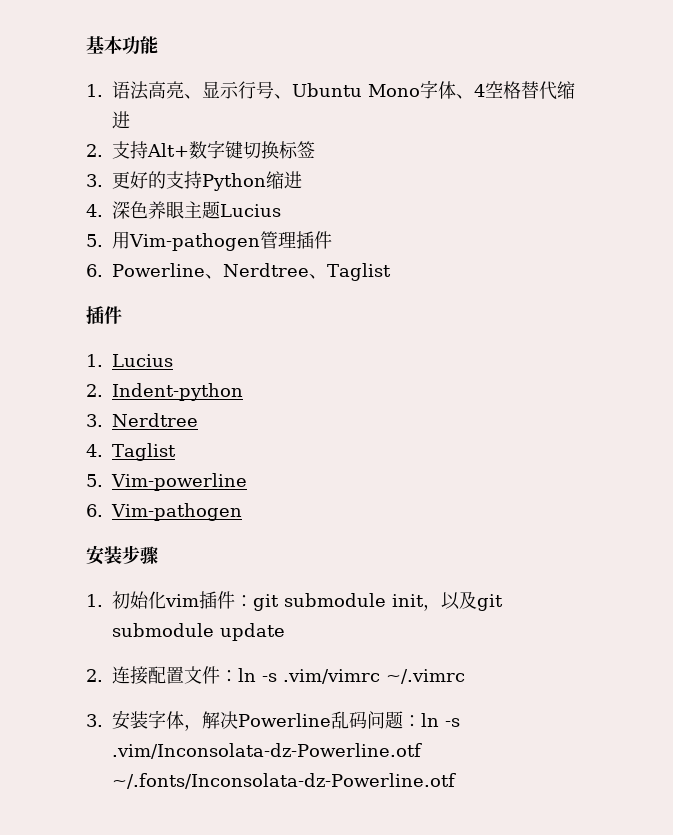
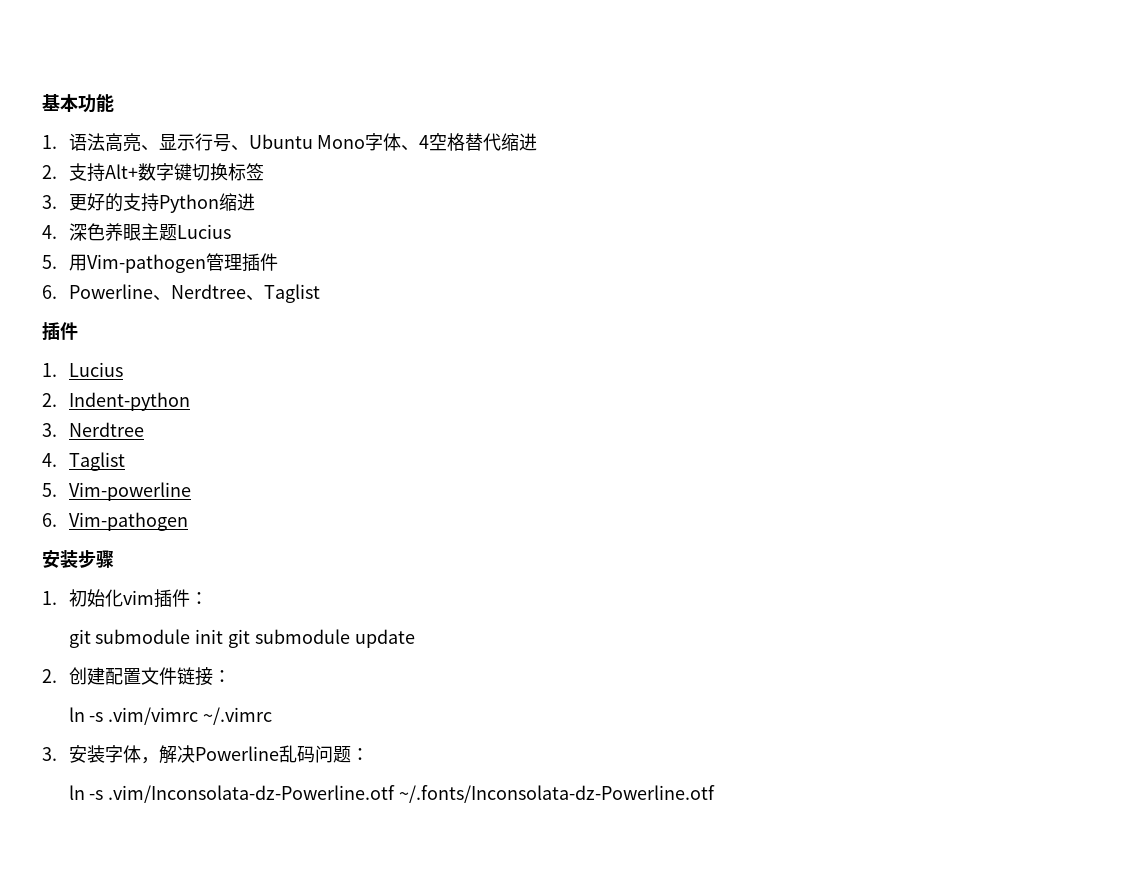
- 1.初始化vim插件：git submodule init，以及git submodule update
+ 1.初始化vim插件：
+ git submodule init git submodule update
- 2.连接配置文件：ln -s .vim/vimrc ~/.vimrc
+ 2.创建配置文件链接：
+ ln -s .vim/vimrc ~/.vimrc
- 3.安装字体，解决Powerline乱码问题：ln -s .vim/Inconsolata-dz-Powerline.otf ~/.fonts/Inconsolata-dz-Powerline.otf
+ 3.安装字体，解决Powerline乱码问题：
+ ln -s .vim/Inconsolata-dz-Powerline.otf ~/.fonts/Inconsolata-dz-Powerline.otf

